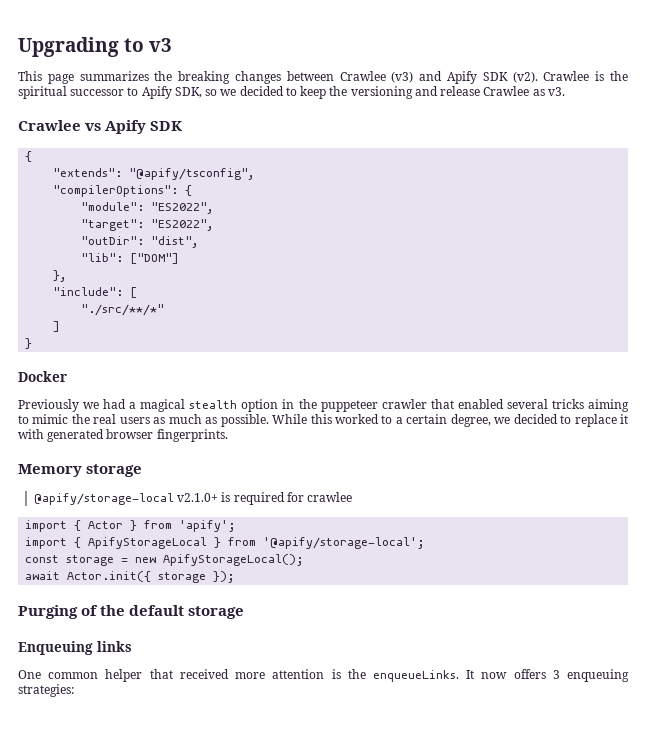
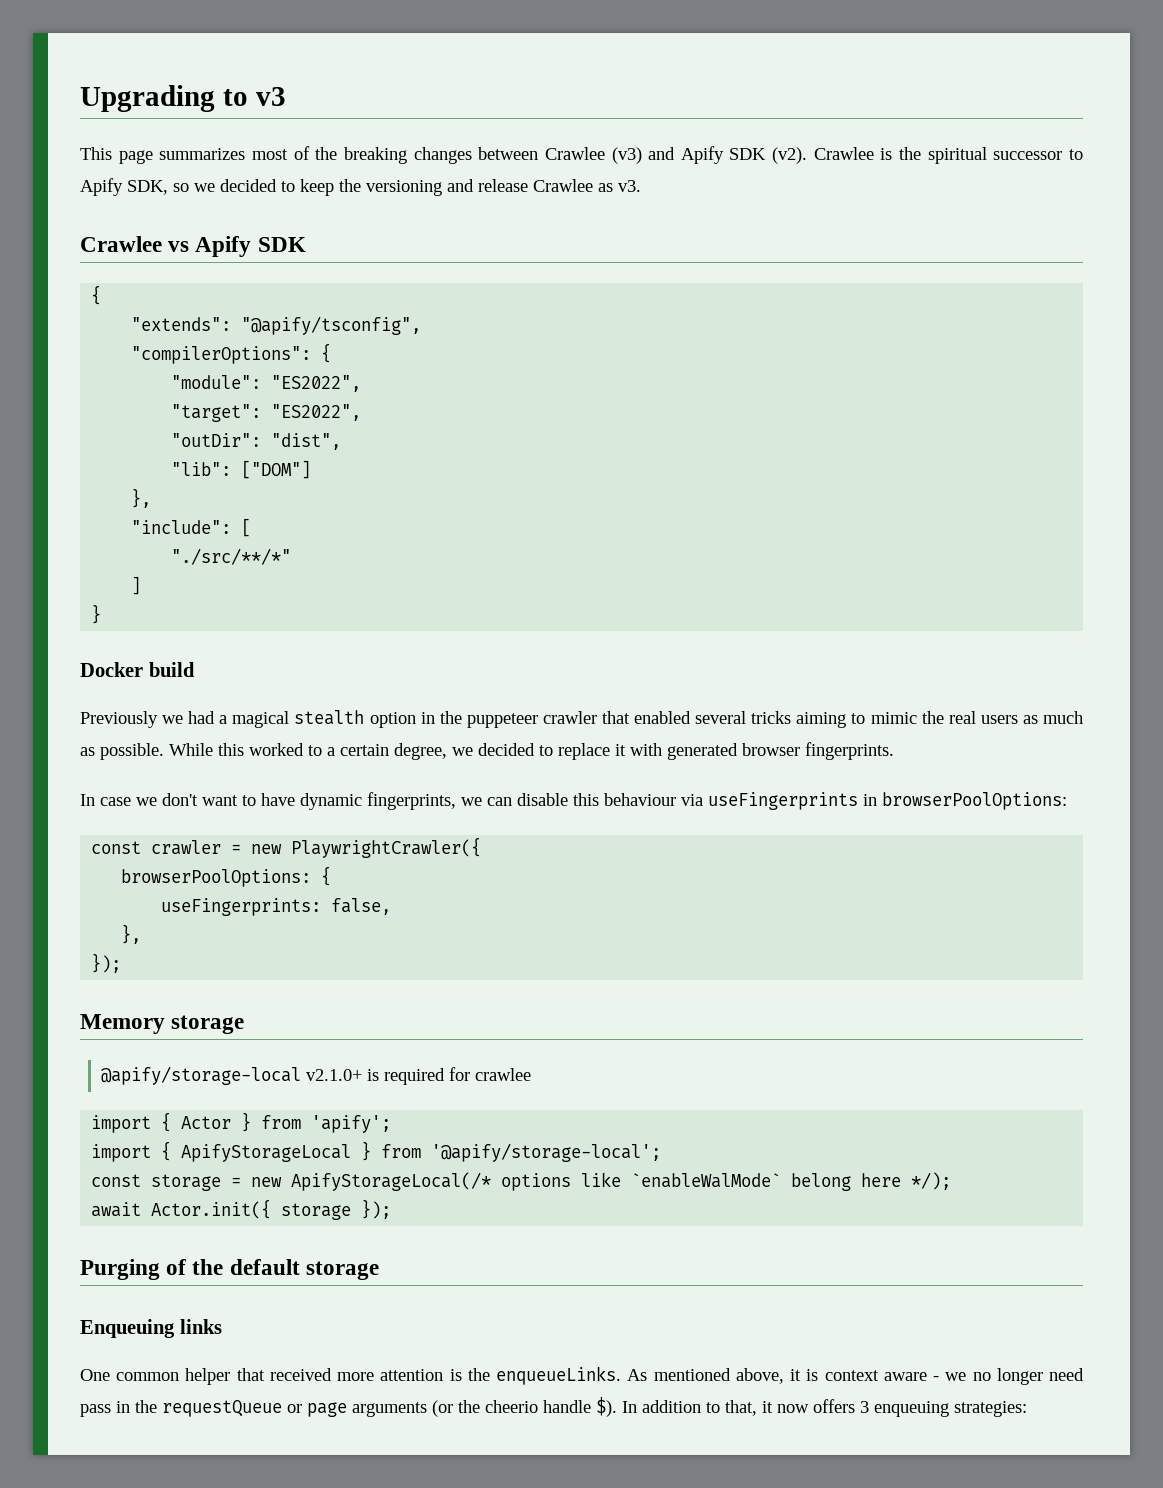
- This page summarizes the breaking changes between Crawlee (v3) and Apify SDK (v2).
+ This page summarizes most of the breaking changes between Crawlee (v3) and Apify SDK (v2).
- Docker
+ Docker build
+ In case we don't want to have dynamic fingerprints, we can disable this behaviour via useFingerprints in browserPoolOptions:
+ const crawler = new PlaywrightCrawler({
+ browserPoolOptions: {
+ useFingerprints: false,
+ },
+ });
- const storage = new ApifyStorageLocal();
+ const storage = new ApifyStorageLocal(/* options like `enableWalMode` belong here */);
- It now offers 3 enqueuing strategies:
+ As mentioned above, it is context aware - we no longer need pass in the requestQueue or page arguments (or the cheerio handle $). In addition to that, it now offers 3 enqueuing strategies:

